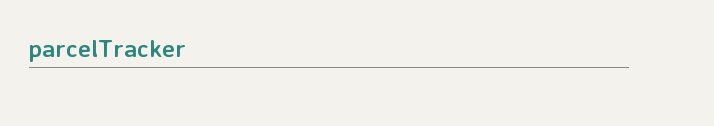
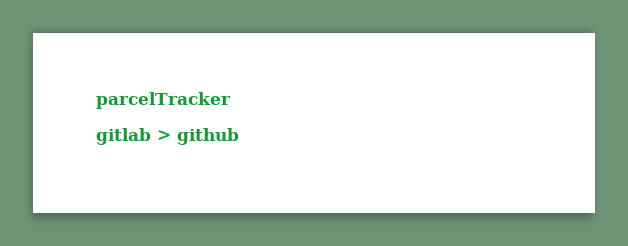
+ gitlab > github

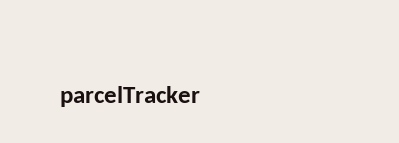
- gitlab > github

